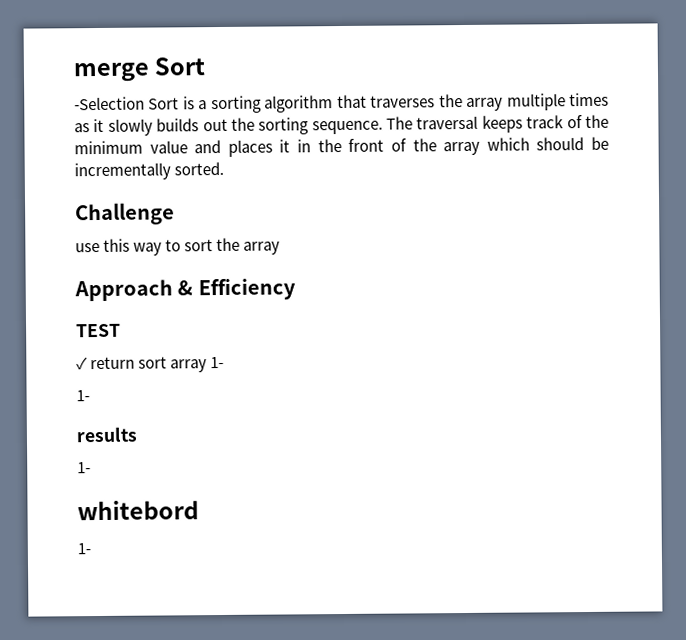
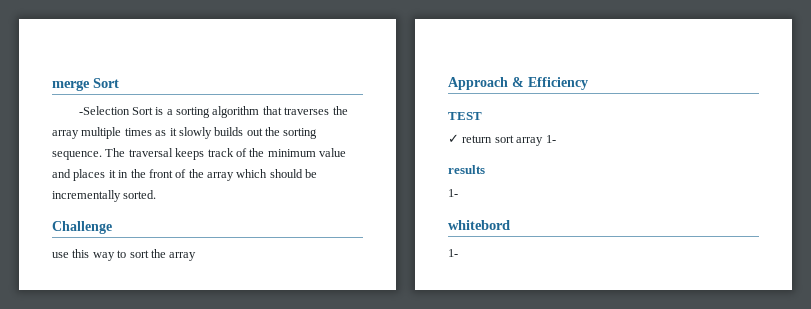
  ✓ return sort array 1-
- 1-

